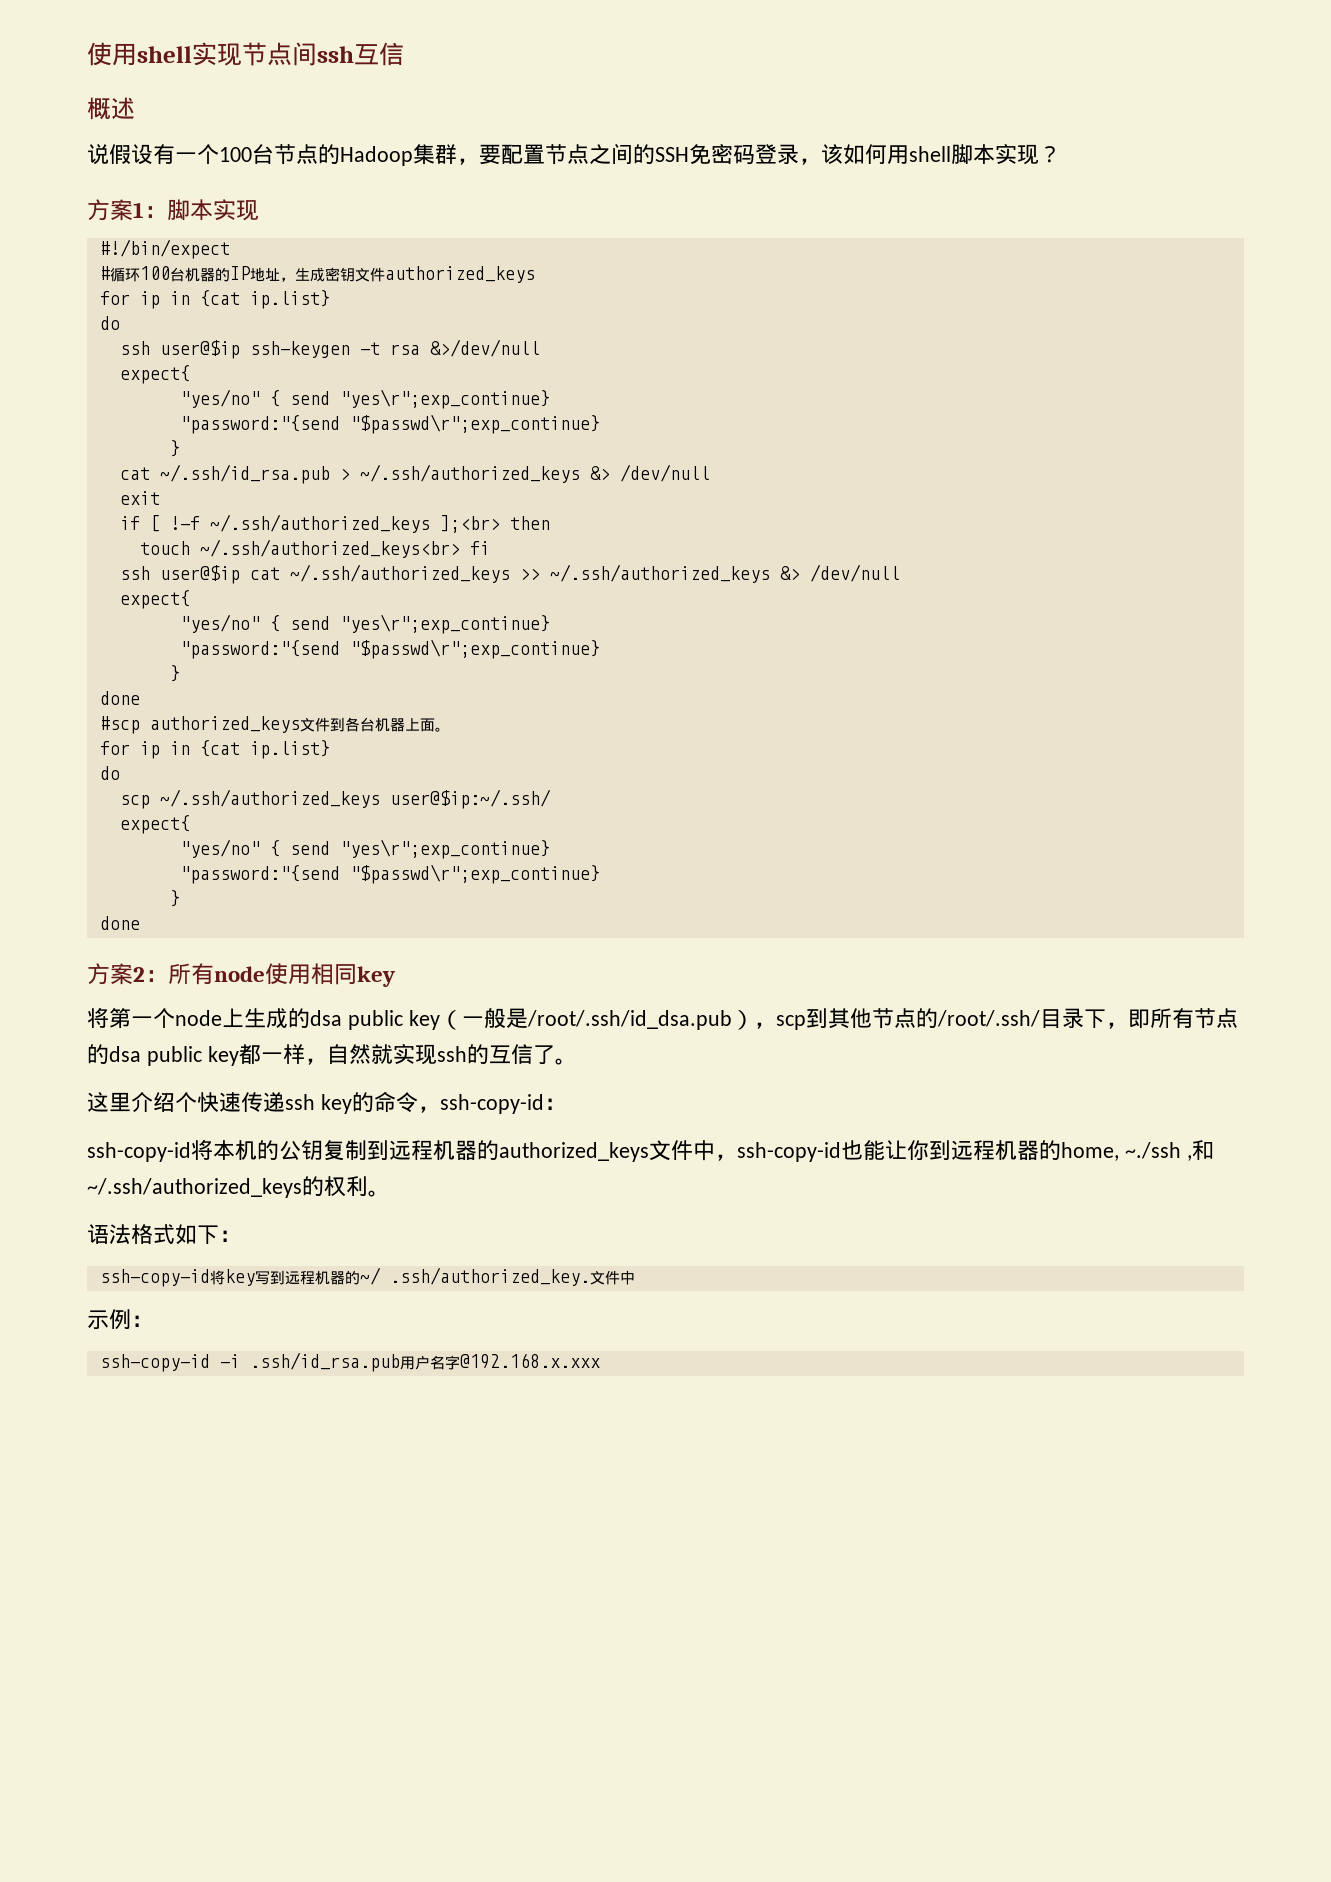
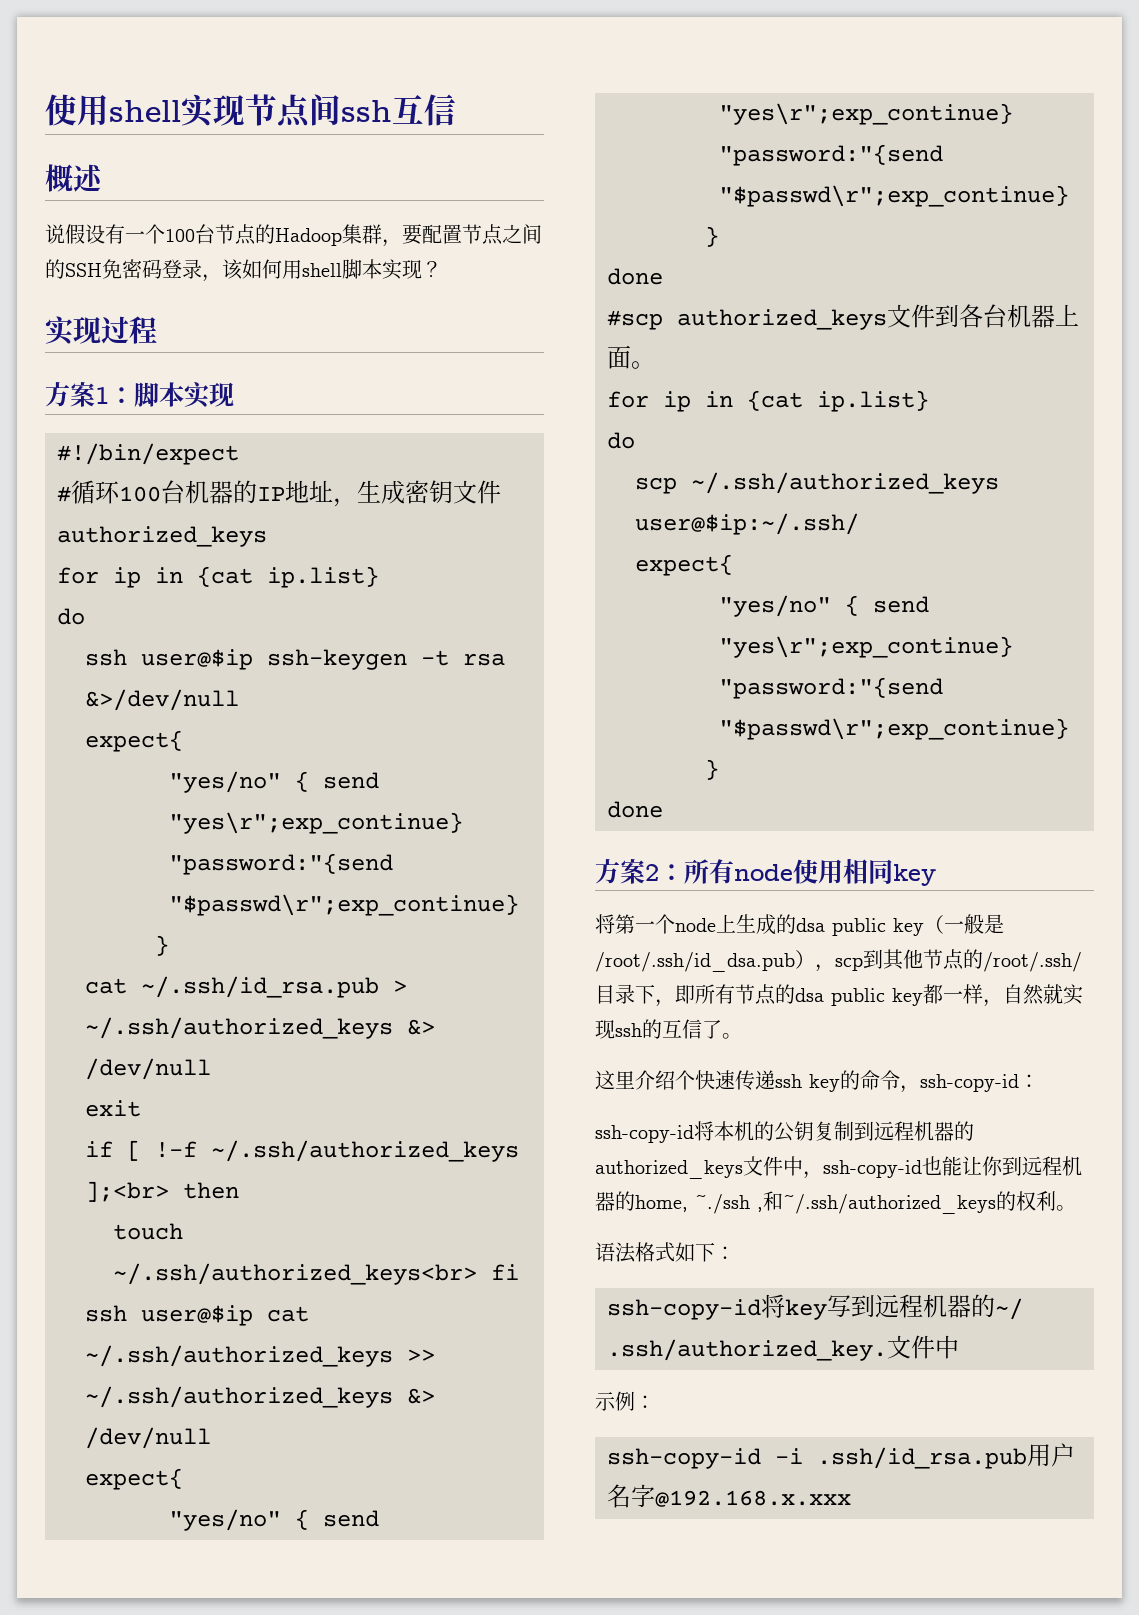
+ 实现过程

